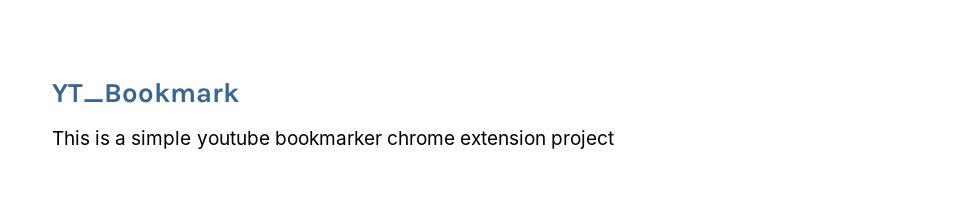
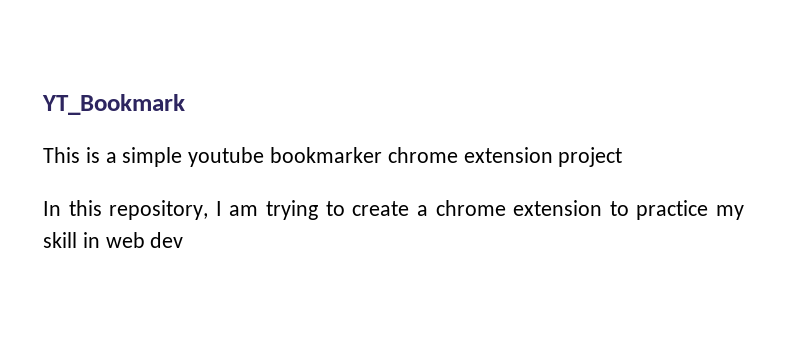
+ In this repository, I am trying to create a chrome extension to practice my skill in web dev

